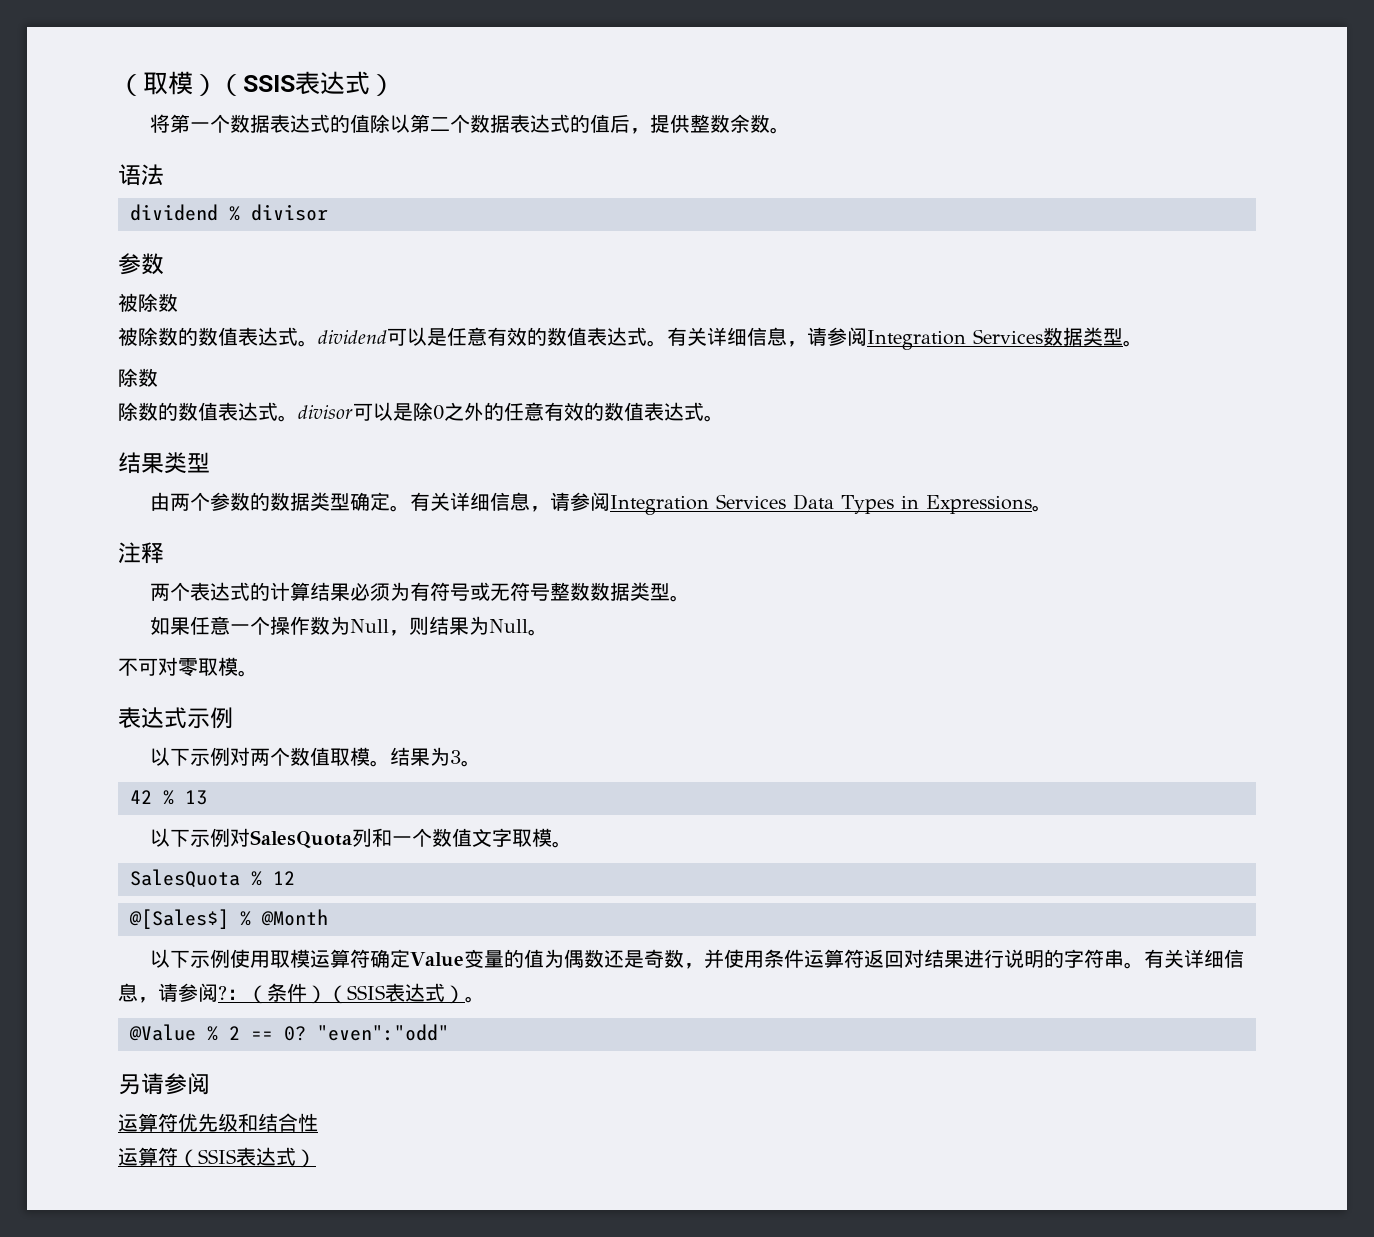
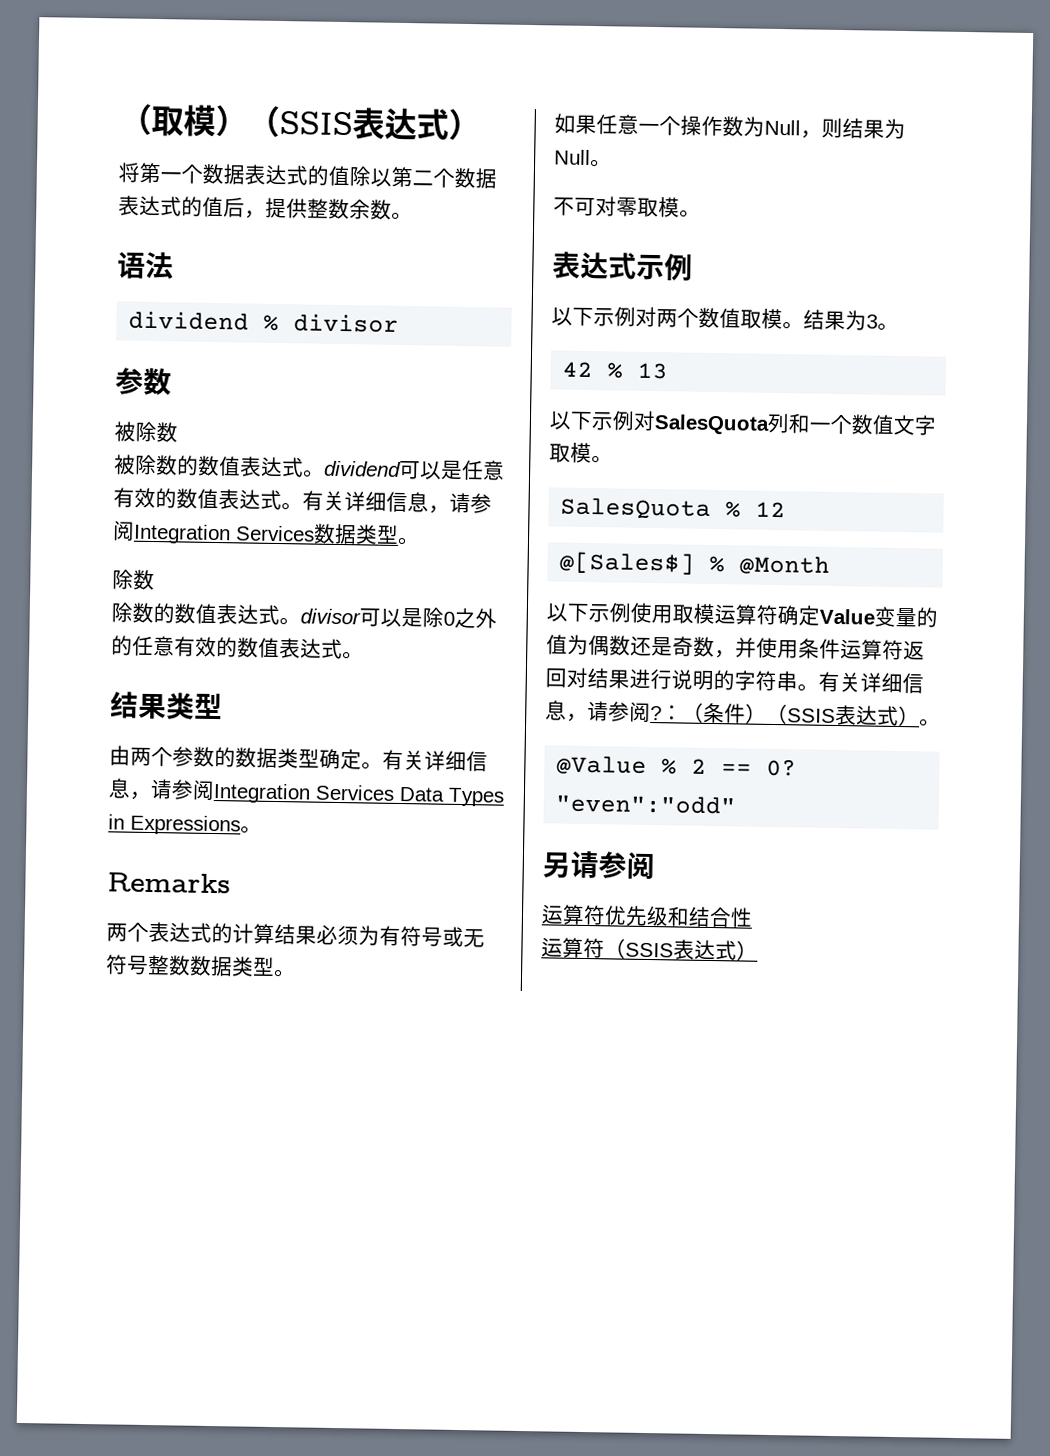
- 注释
+ Remarks

